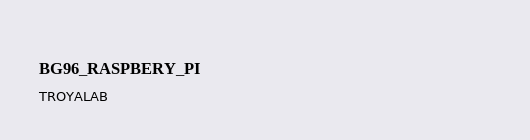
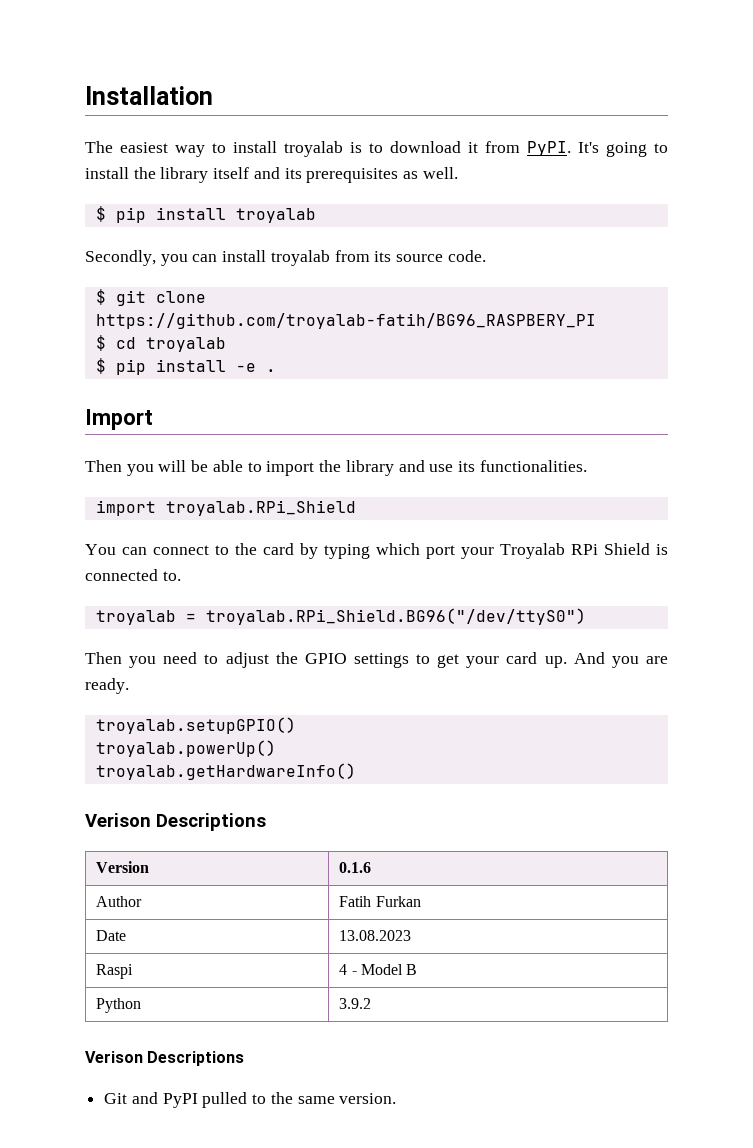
- BG96_RASPBERY_PI
- TROYALAB
+ Installation
+ The easiest way to install troyalab is to download it from PyPI. It's going to install the library itself and its prerequisites as well.
+ $ pip install troyalab
+ Secondly, you can install troyalab from its source code.
+ $ git clone https://github.com/troyalab-fatih/BG96_RASPBERY_PI
+ $ cd troyalab
+ $ pip install -e .
+ Import
+ Then you will be able to import the library and use its functionalities.
+ import troyalab.RPi_Shield
+ You can connect to the card by typing which port your Troyalab RPi Shield is connected to.
+ troyalab = troyalab.RPi_Shield.BG96("/dev/ttyS0")
+ Then you need to adjust the GPIO settings to get your card up. And you are ready.
+ troyalab.setupGPIO()
+ troyalab.powerUp()
+ troyalab.getHardwareInfo()
+ Verison Descriptions
+ Version | 0.1.6
+ Author | Fatih Furkan
+ Date | 13.08.2023
+ Raspi | 4 - Model B
+ Python | 3.9.2
+ Verison Descriptions
+ Git and PyPI pulled to the same version.

